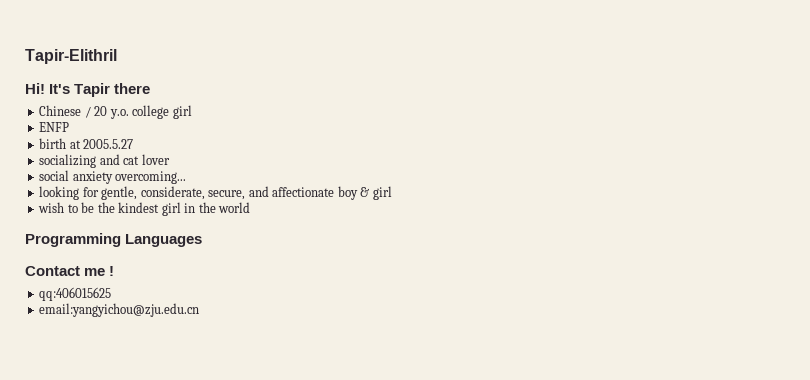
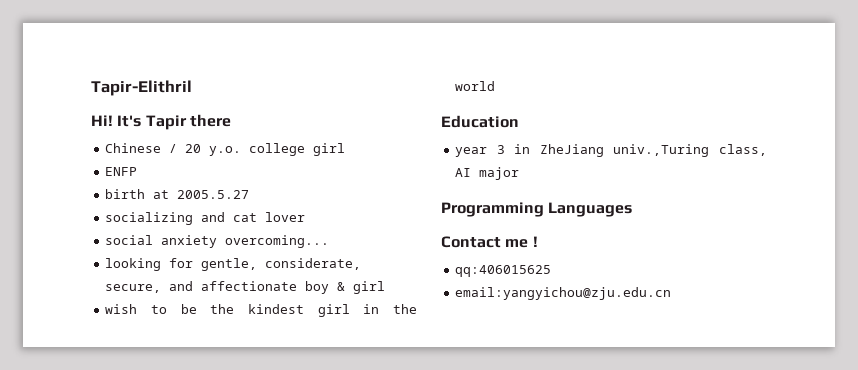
+ Education
+ year 3 in ZheJiang univ.,Turing class, AI major

